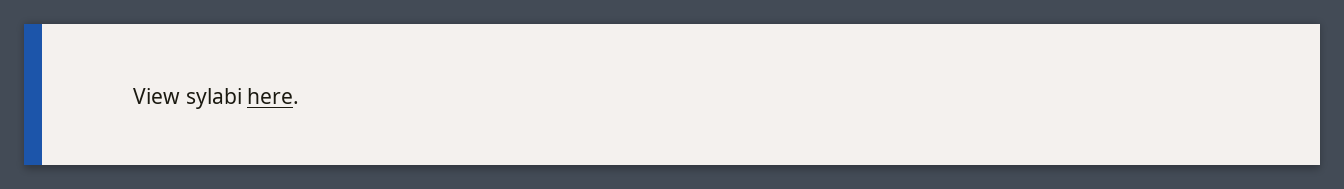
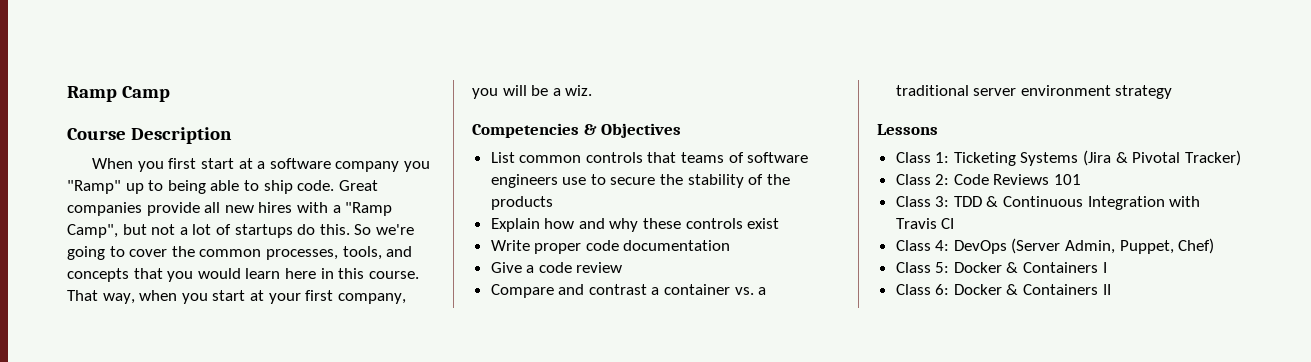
- View sylabi here.
+ Ramp Camp
+ Course Description
+ When you first start at a software company you "Ramp" up to being able to ship code. Great companies provide all new hires with a "Ramp Camp", but not a lot of startups do this. So we're going to cover the common processes, tools, and concepts that you would learn here in this course. That way, when you start at your first company, you will be a wiz.
+ Competencies & Objectives
+ List common controls that teams of software engineers use to secure the stability of the products
+ Explain how and why these controls exist
+ Write proper code documentation
+ Give a code review
+ Compare and contrast a container vs. a traditional server environment strategy
+ Lessons
+ Class 1: Ticketing Systems (Jira & Pivotal Tracker)
+ Class 2: Code Reviews 101
+ Class 3: TDD & Continuous Integration with Travis CI
+ Class 4: DevOps (Server Admin, Puppet, Chef)
+ Class 5: Docker & Containers I
+ Class 6: Docker & Containers II

